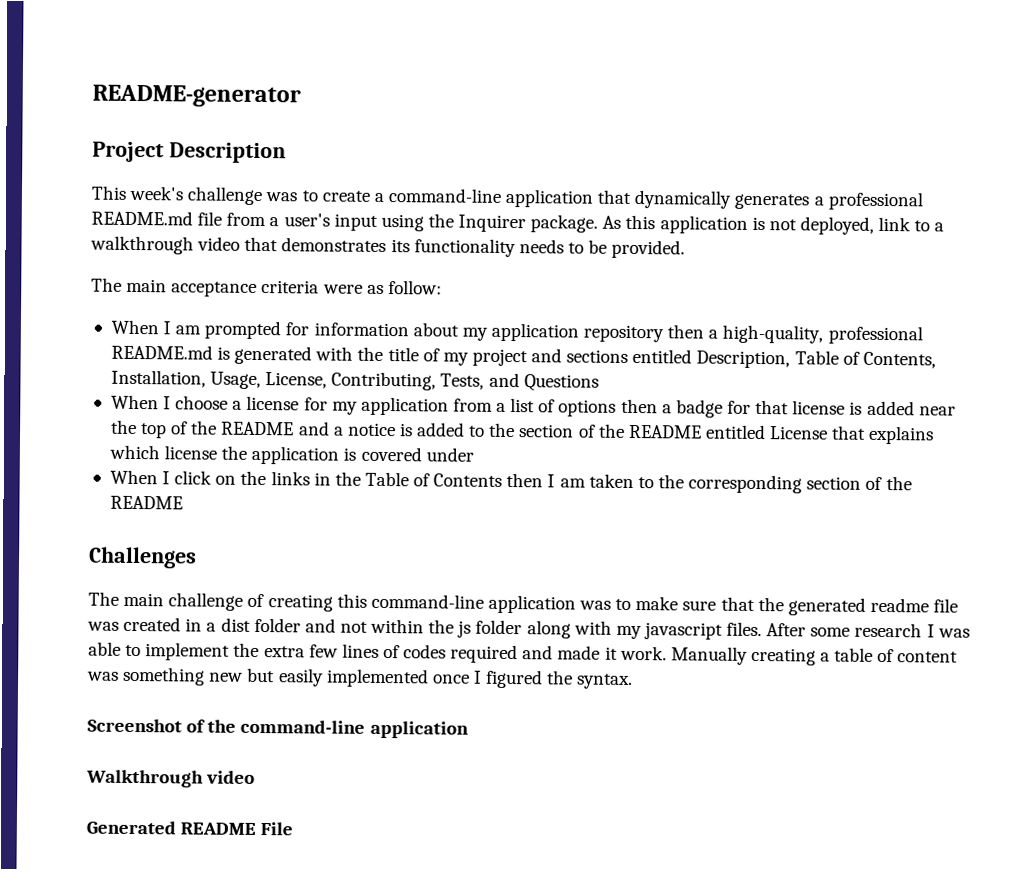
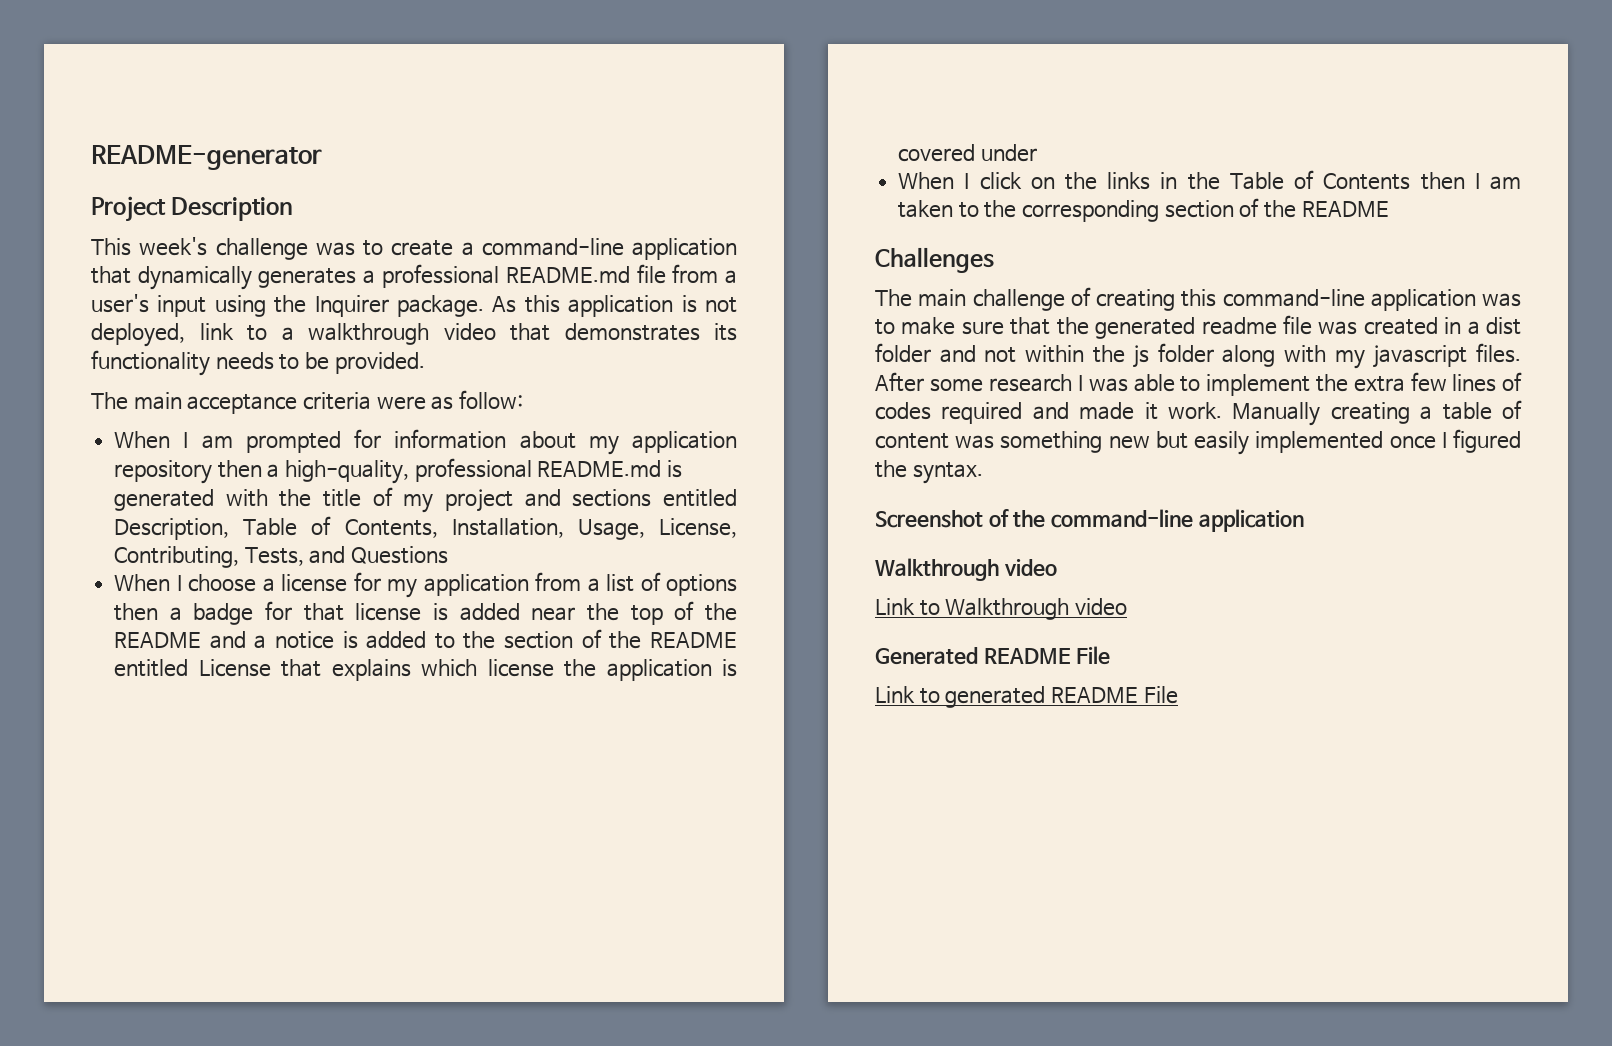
+ Link to Walkthrough video
+ Link to generated README File

